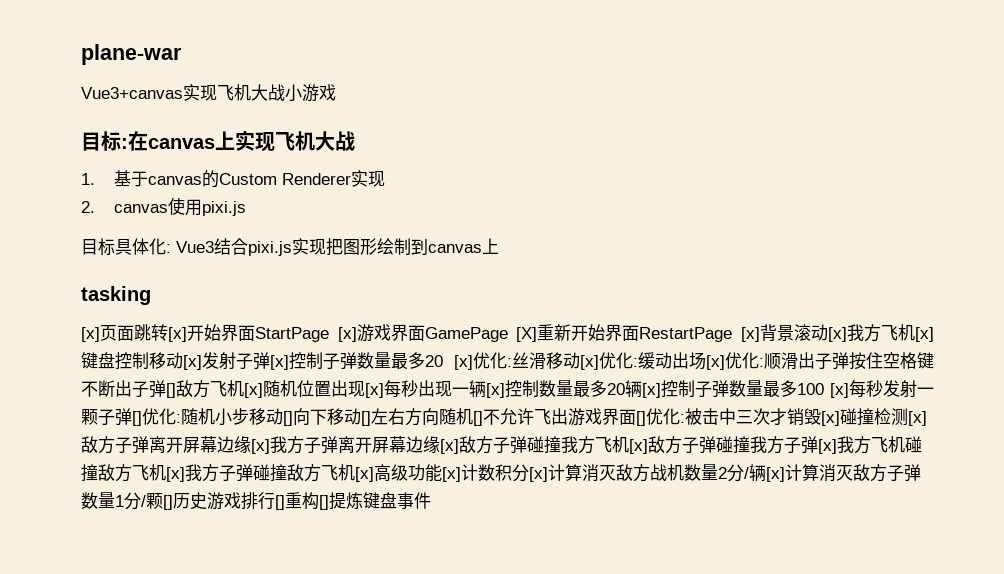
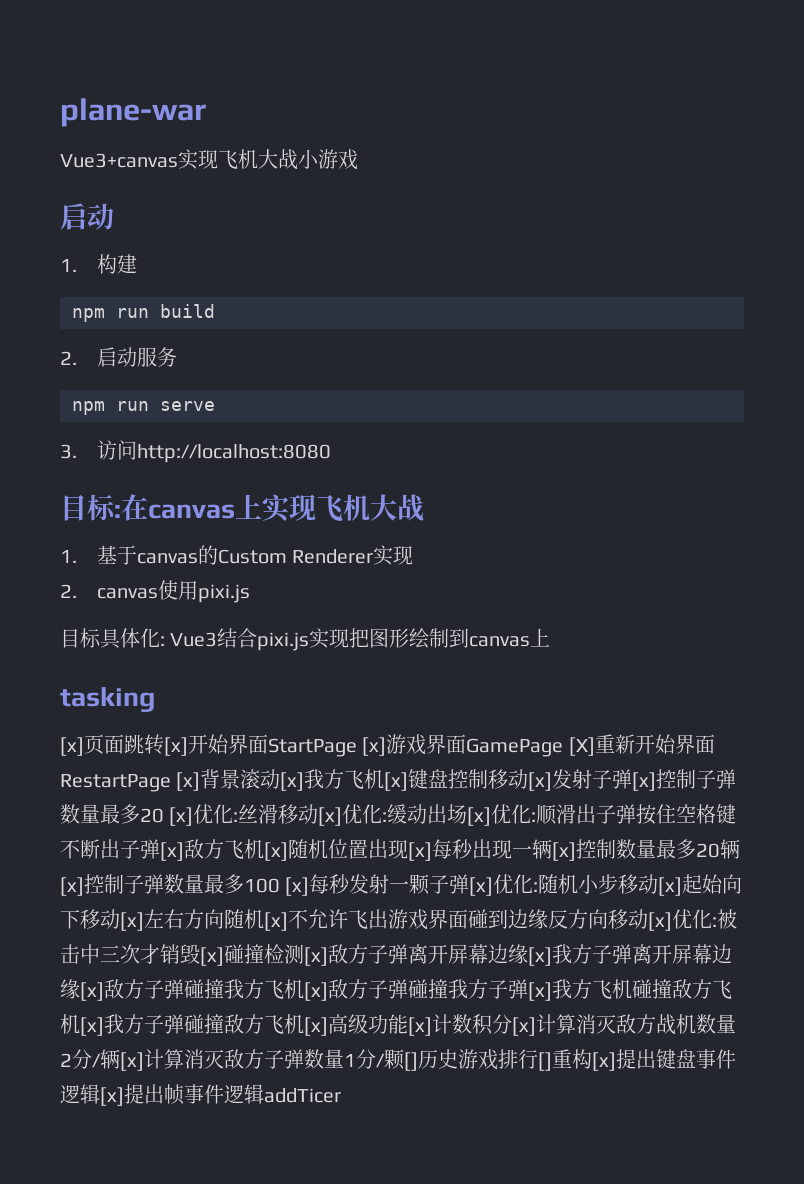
  Vue3+canvas实现飞机大战小游戏
+ 启动
+ 1.构建
+ npm run build
+ 2.启动服务
+ npm run serve
+ 3.访问http://localhost:8080
- 顺滑出子弹按住空格键不断出子弹[]敌方飞机[x]随机位置出现[x]每秒出现一辆[x]控制数量最多20辆[x]控制子弹数量最多100 [x]每秒发射一颗子弹[]优化:
+ 顺滑出子弹按住空格键不断出子弹[x]敌方飞机[x]随机位置出现[x]每秒出现一辆[x]控制数量最多20辆[x]控制子弹数量最多100 [x]每秒发射一颗子弹[x]优化:
- 随机小步移动[]向下移动[]左右方向随机[]不允许飞出游戏界面[]优化:
+ 随机小步移动[x]起始向下移动[x]左右方向随机[x]不允许飞出游戏界面碰到边缘反方向移动[x]优化:
- 被击中三次才销毁[x]碰撞检测[x]敌方子弹离开屏幕边缘[x]我方子弹离开屏幕边缘[x]敌方子弹碰撞我方飞机[x]敌方子弹碰撞我方子弹[x]我方飞机碰撞敌方飞机[x]我方子弹碰撞敌方飞机[x]高级功能[x]计数积分[x]计算消灭敌方战机数量2分/辆[x]计算消灭敌方子弹数量1分/颗[]历史游戏排行[]重构[]提炼键盘事件
+ 被击中三次才销毁[x]碰撞检测[x]敌方子弹离开屏幕边缘[x]我方子弹离开屏幕边缘[x]敌方子弹碰撞我方飞机[x]敌方子弹碰撞我方子弹[x]我方飞机碰撞敌方飞机[x]我方子弹碰撞敌方飞机[x]高级功能[x]计数积分[x]计算消灭敌方战机数量2分/辆[x]计算消灭敌方子弹数量1分/颗[]历史游戏排行[]重构[x]提出键盘事件逻辑[x]提出帧事件逻辑addTicer

